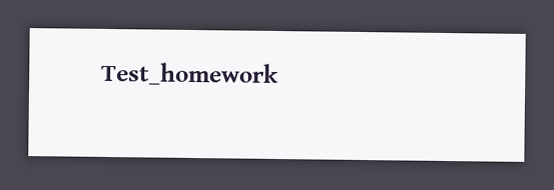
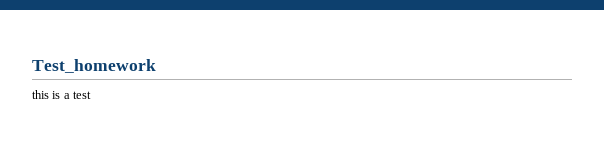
+ this is a test

